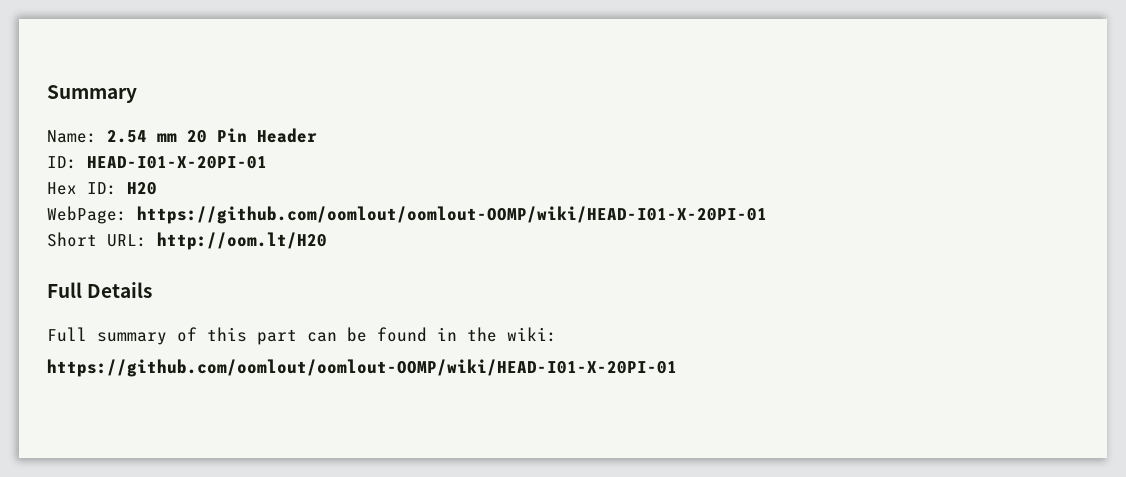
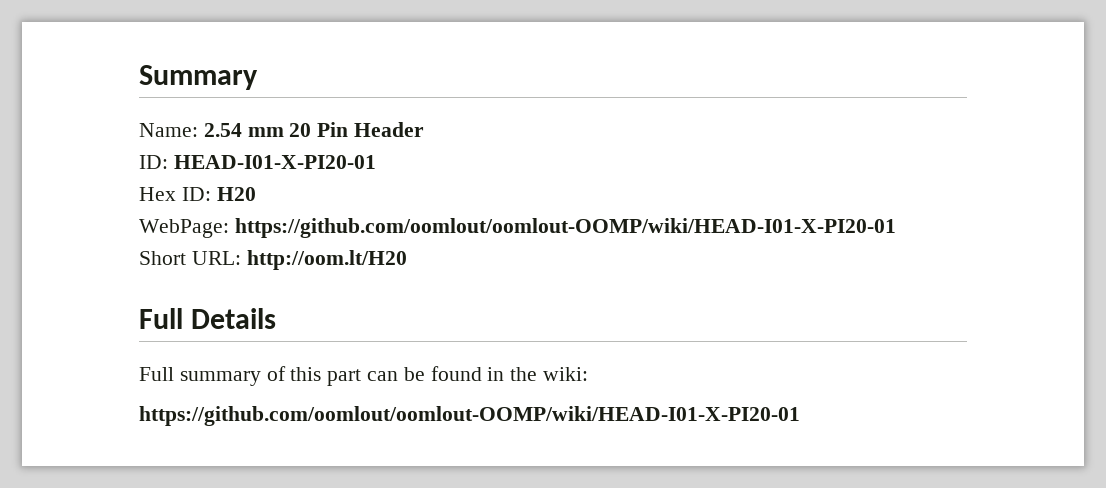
- ID: HEAD-I01-X-20PI-01
+ ID: HEAD-I01-X-PI20-01
- WebPage: https://github.com/oomlout/oomlout-OOMP/wiki/HEAD-I01-X-20PI-01
+ WebPage: https://github.com/oomlout/oomlout-OOMP/wiki/HEAD-I01-X-PI20-01
  Full summary of this part can be found in the wiki:
- https://github.com/oomlout/oomlout-OOMP/wiki/HEAD-I01-X-20PI-01
+ https://github.com/oomlout/oomlout-OOMP/wiki/HEAD-I01-X-PI20-01

